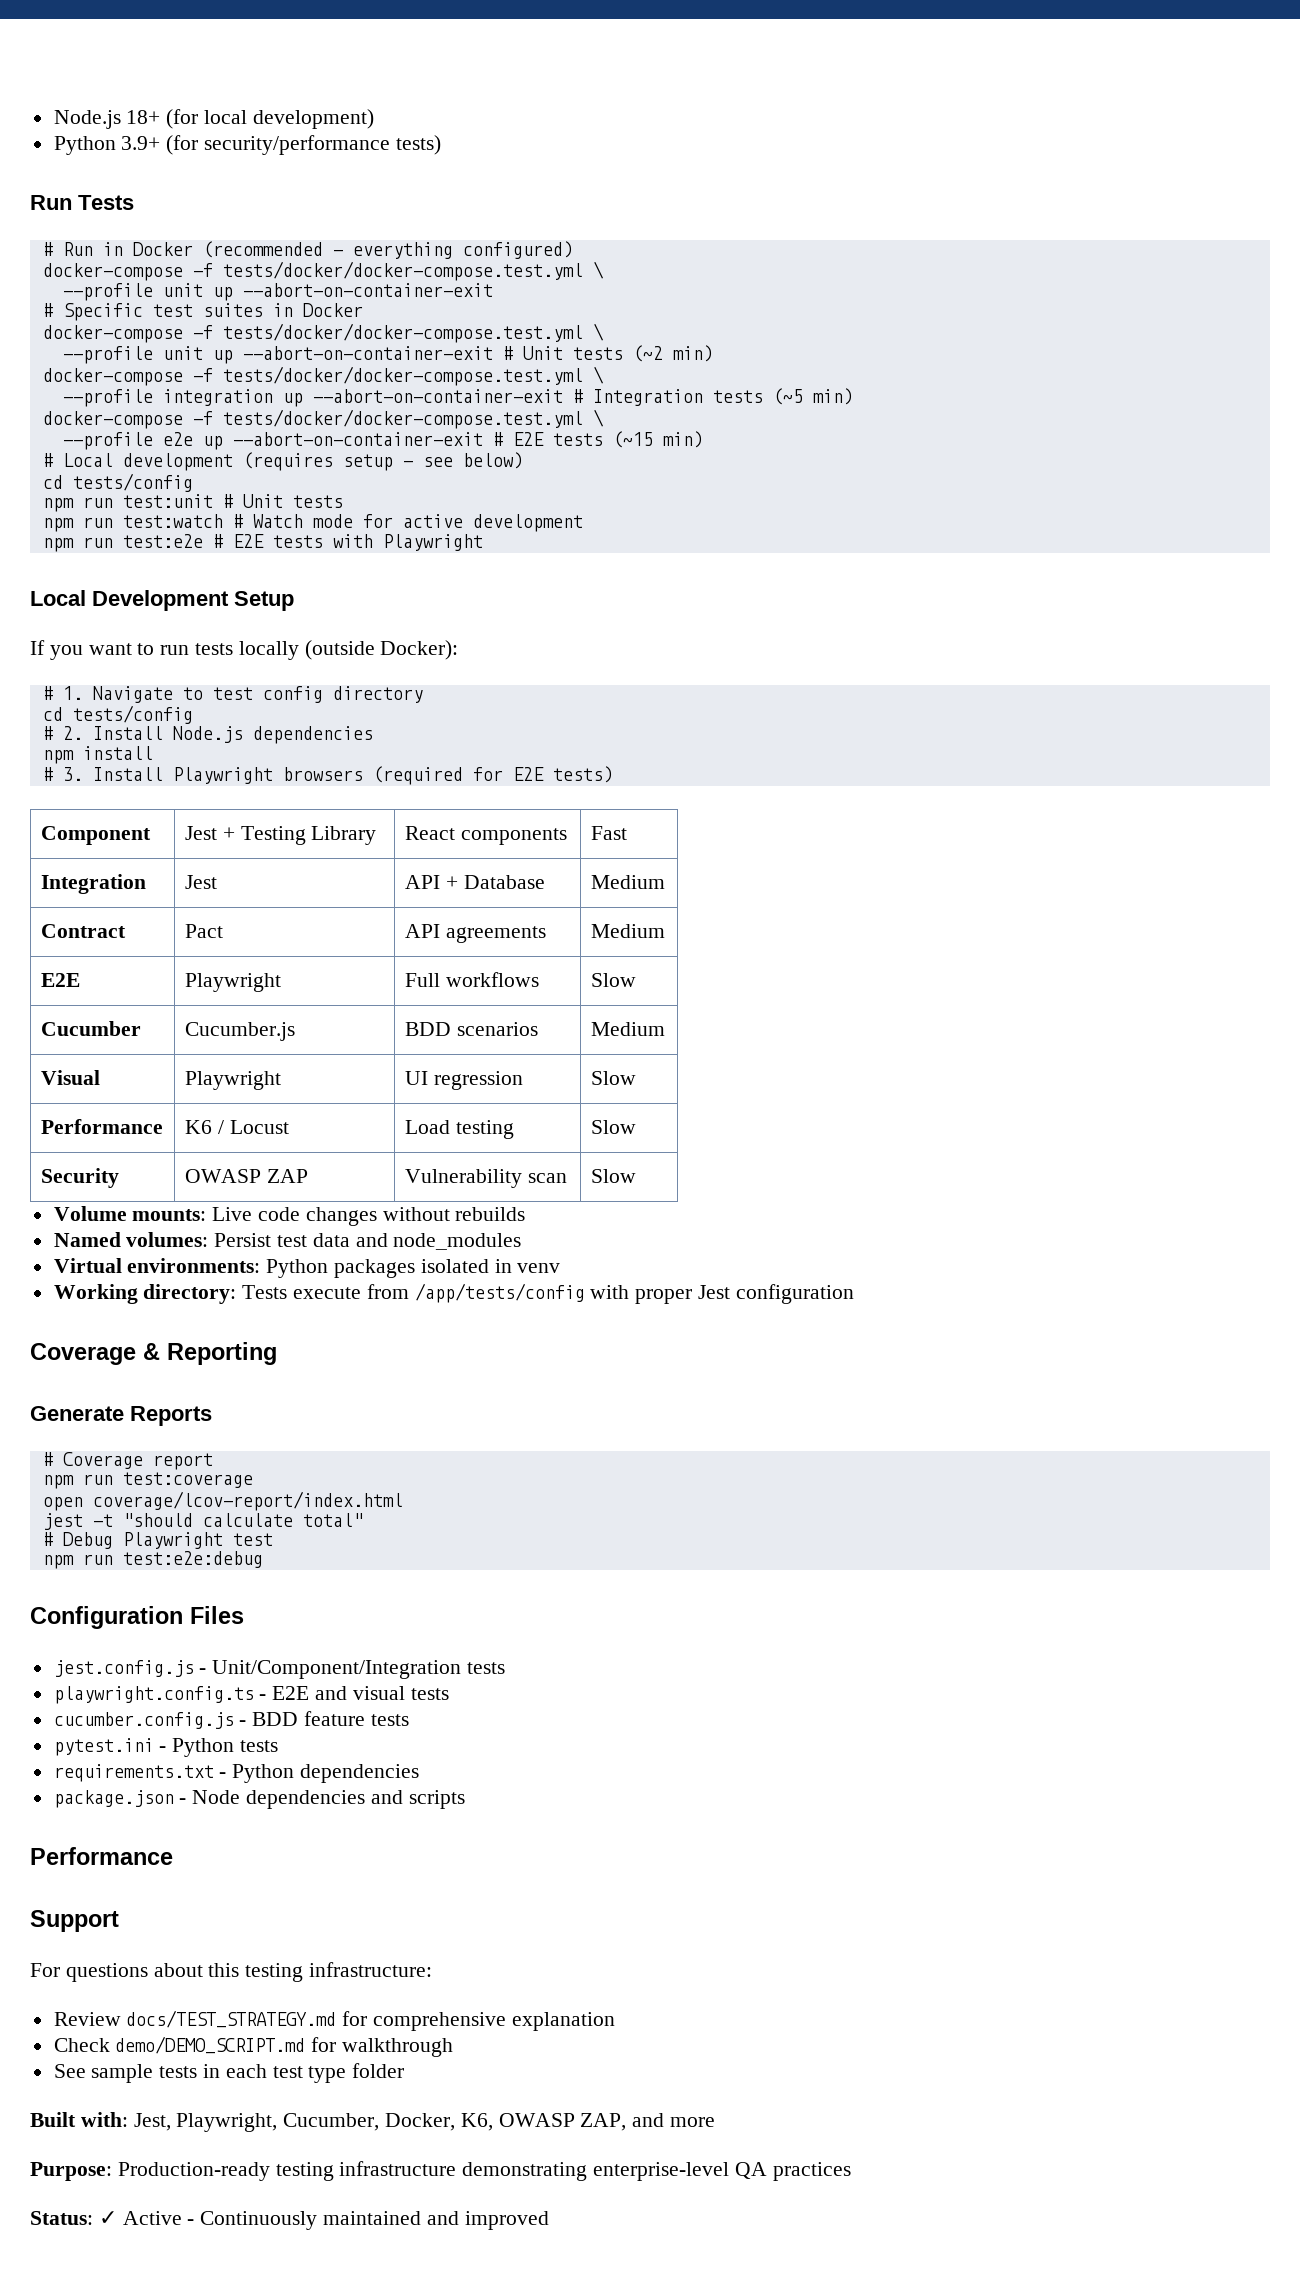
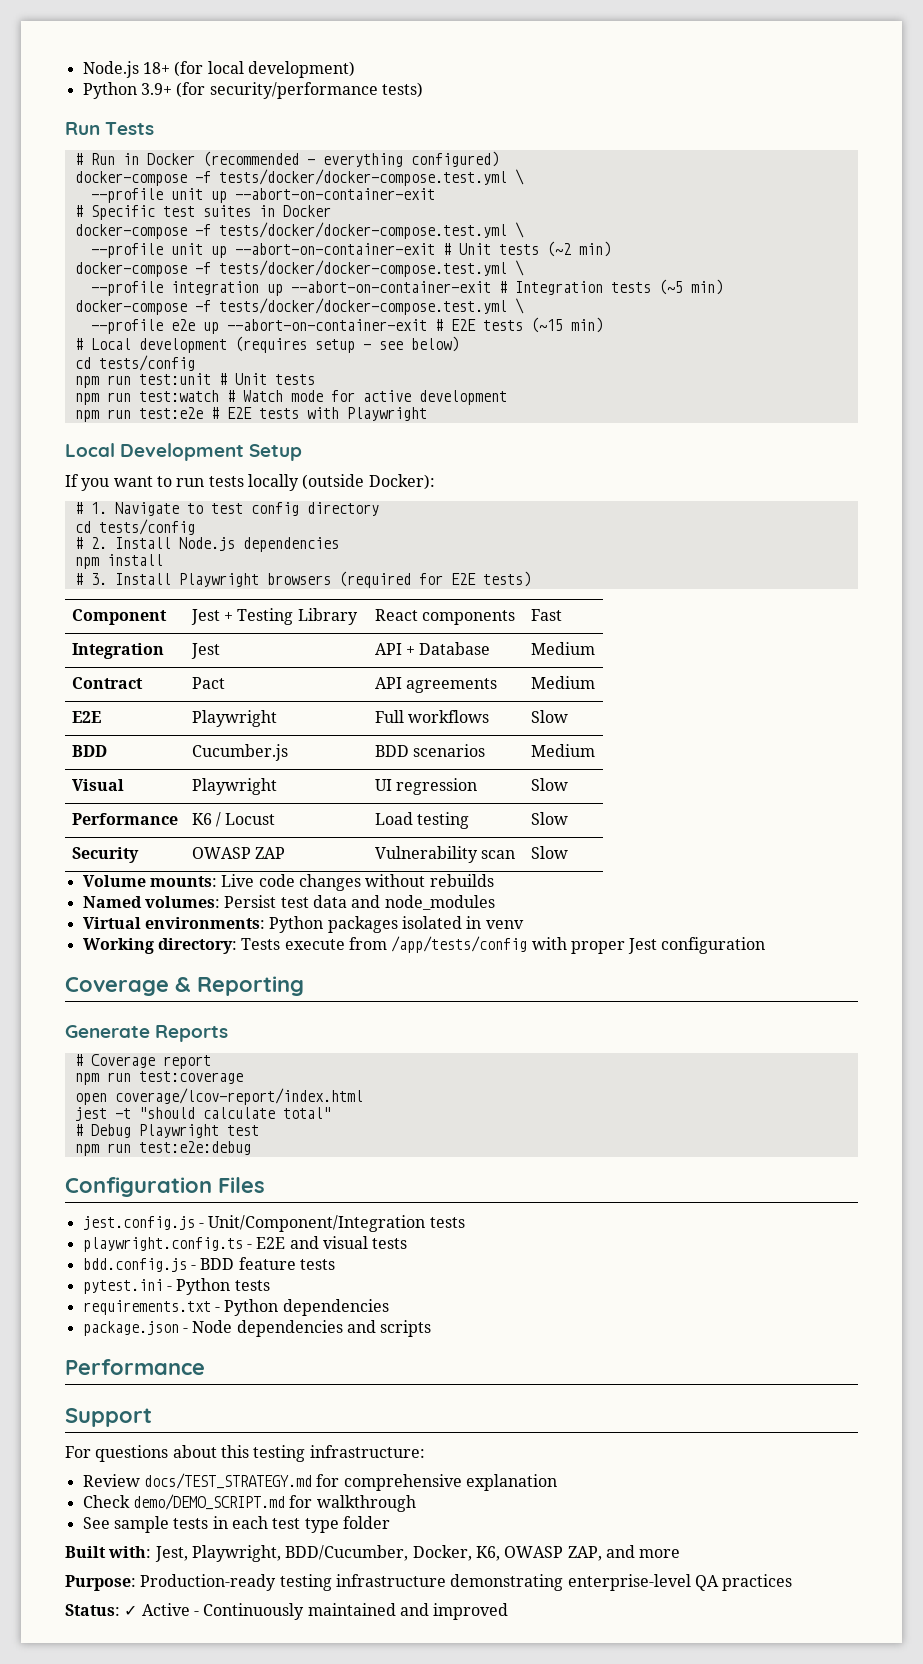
- Cucumber | Cucumber.js | BDD scenarios | Medium
+ BDD | Cucumber.js | BDD scenarios | Medium
- cucumber.config.js - BDD feature tests
+ bdd.config.js - BDD feature tests
- Built with: Jest, Playwright, Cucumber, Docker, K6, OWASP ZAP, and more
+ Built with: Jest, Playwright, BDD/Cucumber, Docker, K6, OWASP ZAP, and more

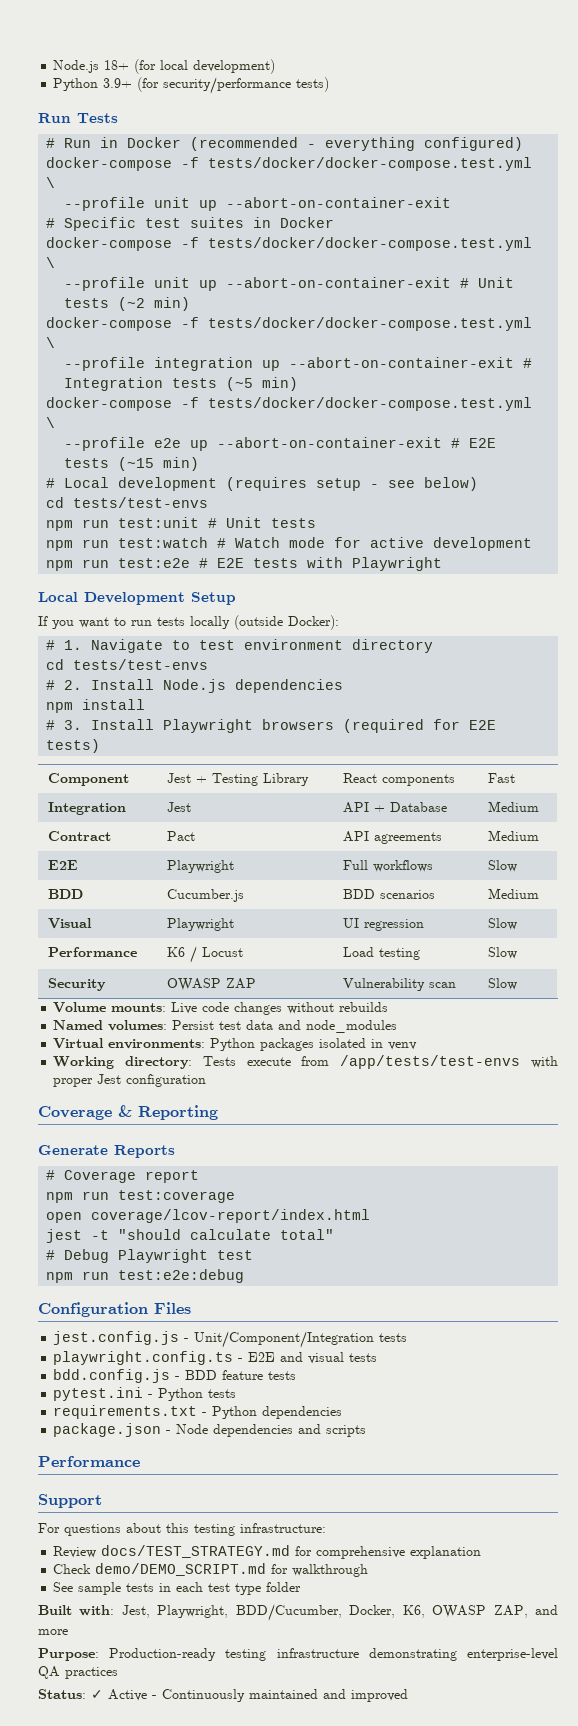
  # Local development (requires setup - see below)
- cd tests/config
+ cd tests/test-envs
- # 1. Navigate to test config directory
- cd tests/config
+ # 1. Navigate to test environment directory
+ cd tests/test-envs
- Working directory: Tests execute from /app/tests/config with proper Jest configuration
+ Working directory: Tests execute from /app/tests/test-envs with proper Jest configuration

